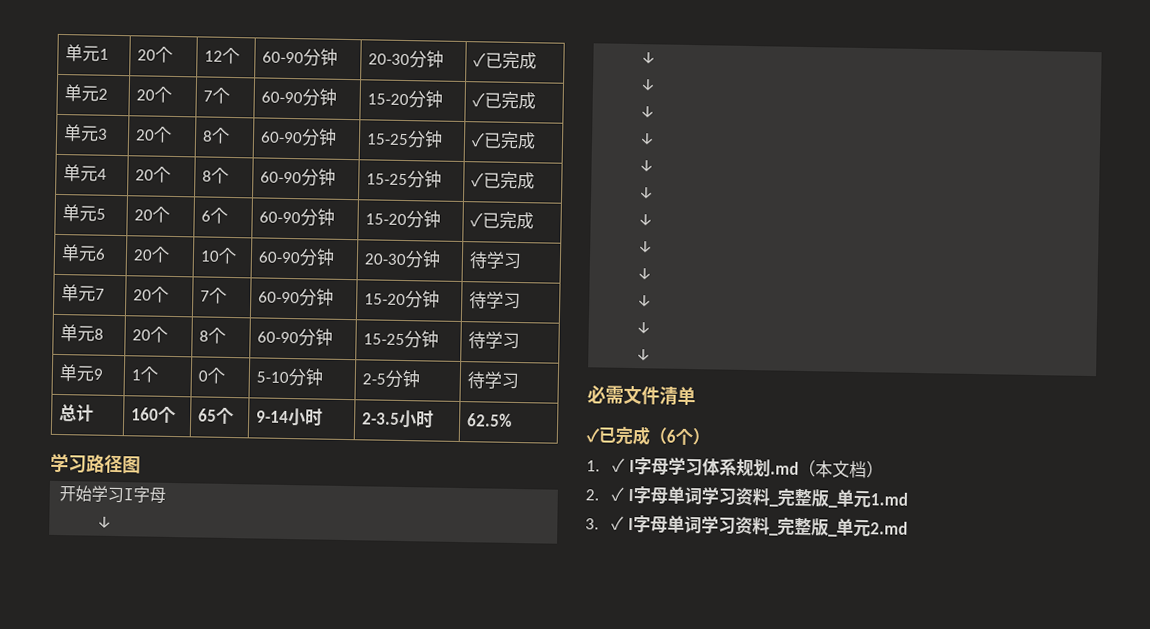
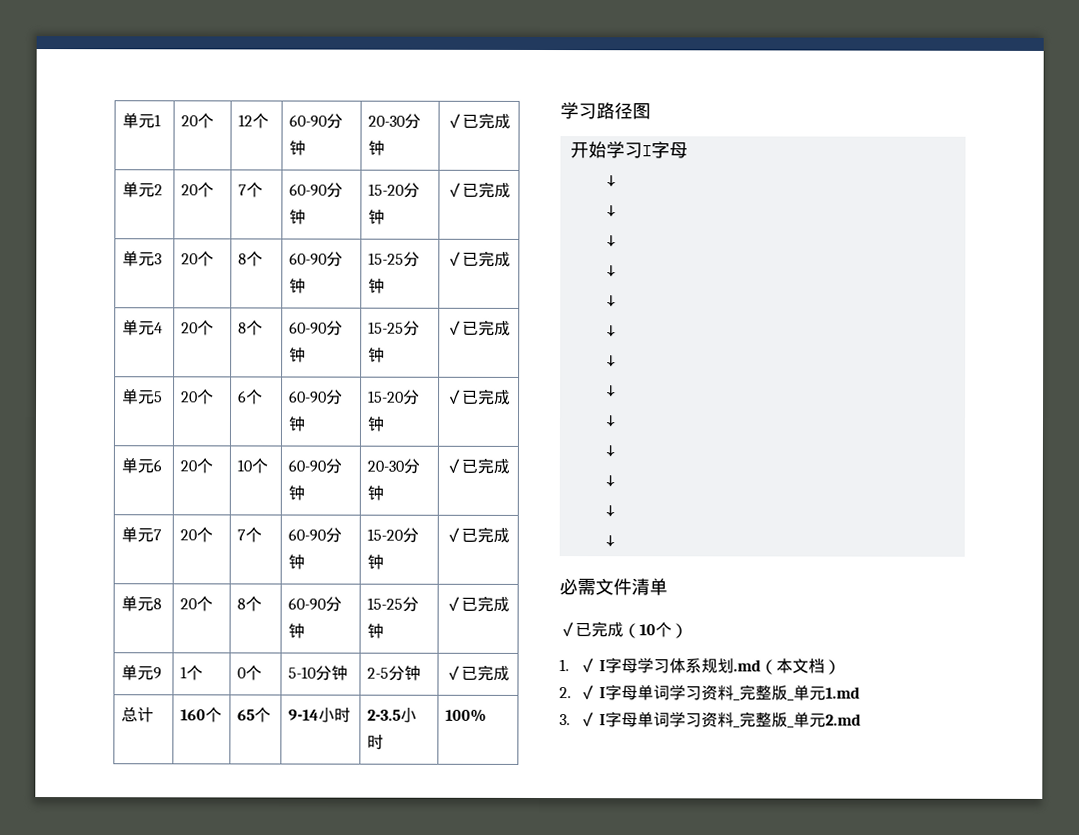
- 单元6 | 20个 | 10个 | 60-90分钟 | 20-30分钟 | 待学习
+ 单元6 | 20个 | 10个 | 60-90分钟 | 20-30分钟 | ✓已完成
- 单元7 | 20个 | 7个 | 60-90分钟 | 15-20分钟 | 待学习
+ 单元7 | 20个 | 7个 | 60-90分钟 | 15-20分钟 | ✓已完成
- 单元8 | 20个 | 8个 | 60-90分钟 | 15-25分钟 | 待学习
+ 单元8 | 20个 | 8个 | 60-90分钟 | 15-25分钟 | ✓已完成
- 单元9 | 1个 | 0个 | 5-10分钟 | 2-5分钟 | 待学习
+ 单元9 | 1个 | 0个 | 5-10分钟 | 2-5分钟 | ✓已完成
- 总计 | 160个 | 65个 | 9-14小时 | 2-3.5小时 | 62.5%
+ 总计 | 160个 | 65个 | 9-14小时 | 2-3.5小时 | 100%
- ✓已完成（6个）
+ ✓已完成（10个）

